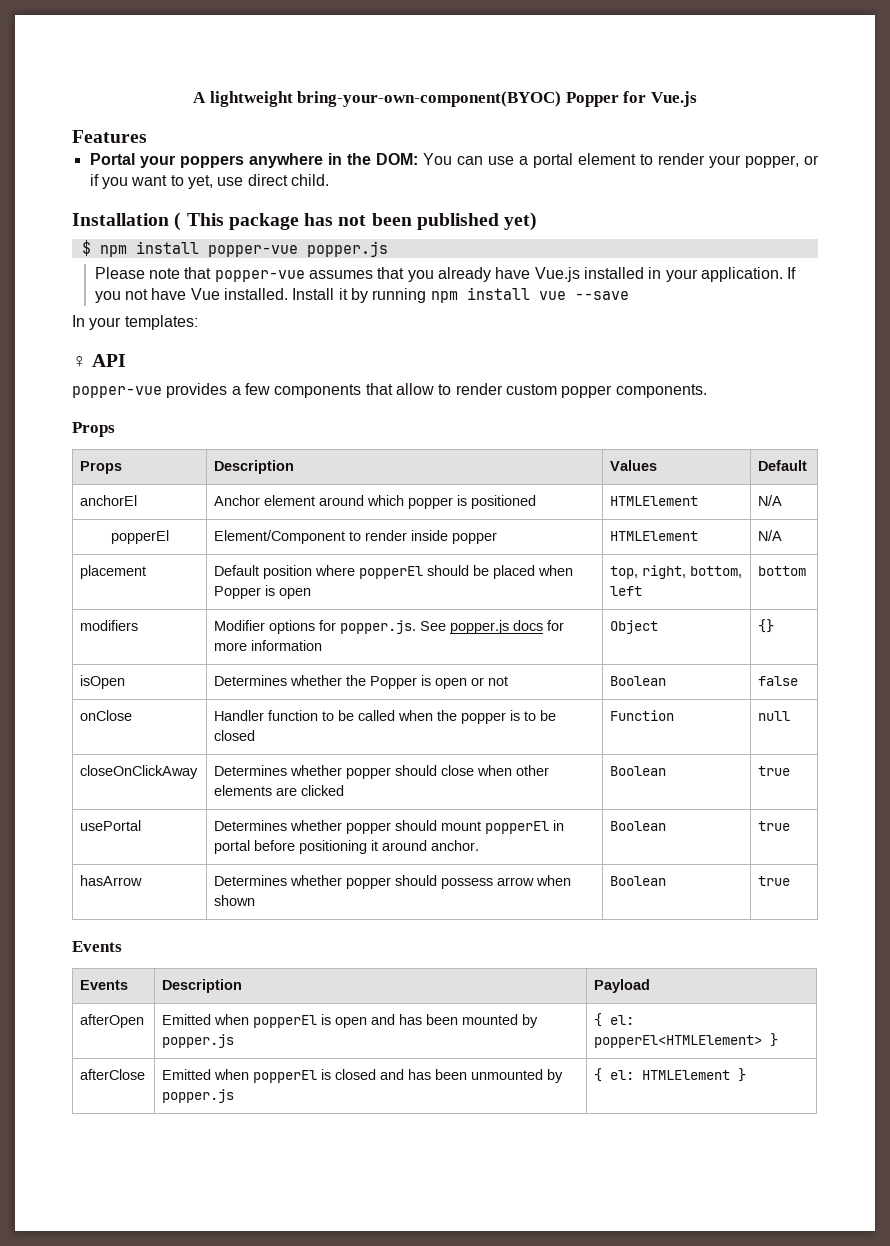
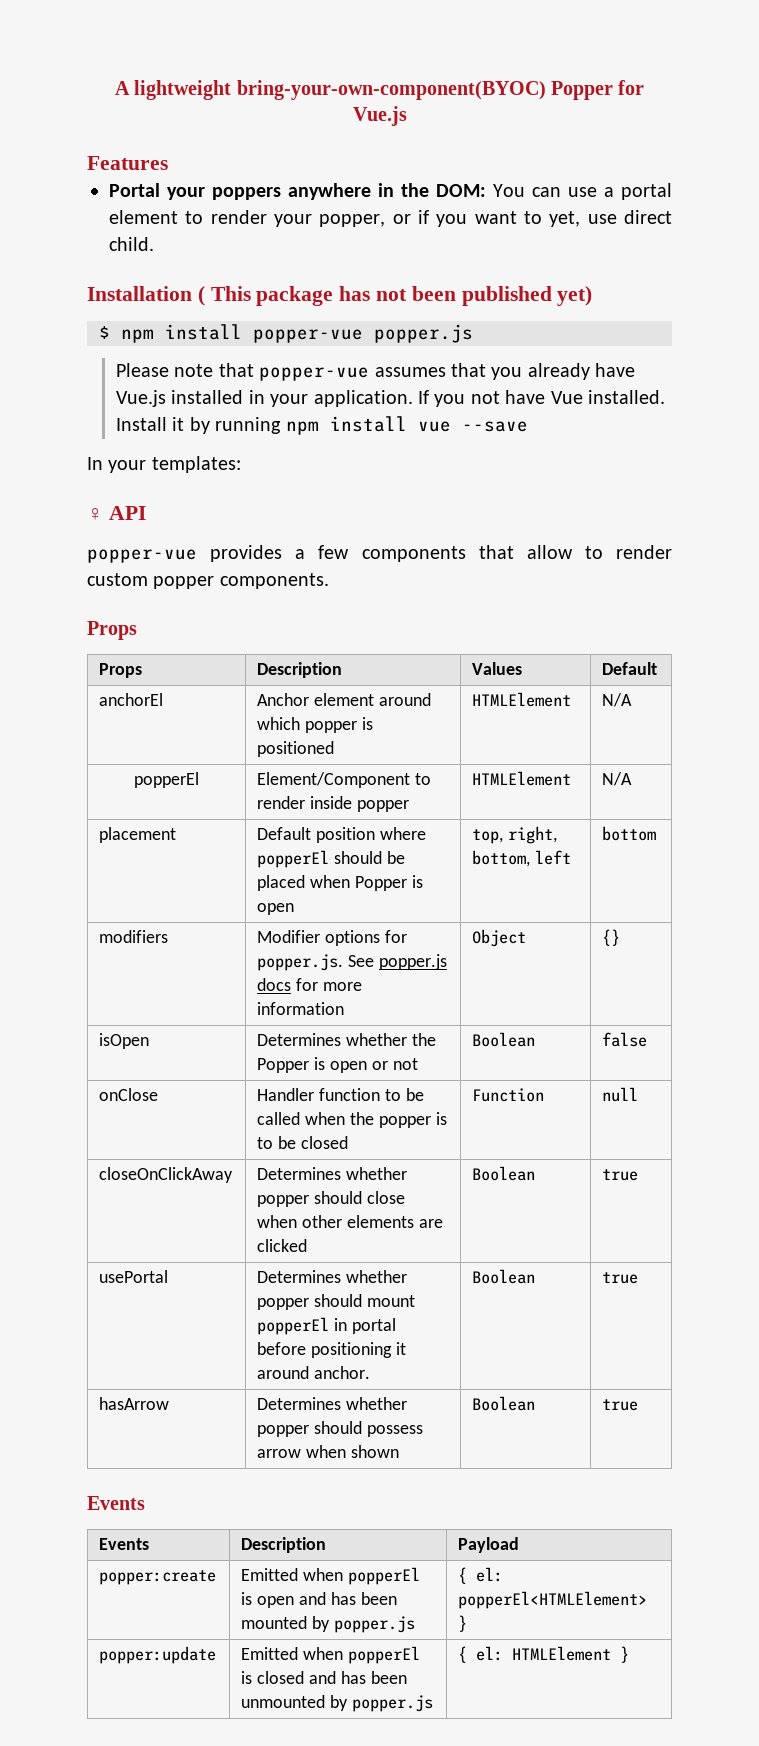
- afterOpen | Emitted when popperEl is open and has been mounted by popper.js | { el: popperEl<HTMLElement> }
+ popper:create | Emitted when popperEl is open and has been mounted by popper.js | { el: popperEl<HTMLElement> }
- afterClose | Emitted when popperEl is closed and has been unmounted by popper.js | { el: HTMLElement }
+ popper:update | Emitted when popperEl is closed and has been unmounted by popper.js | { el: HTMLElement }

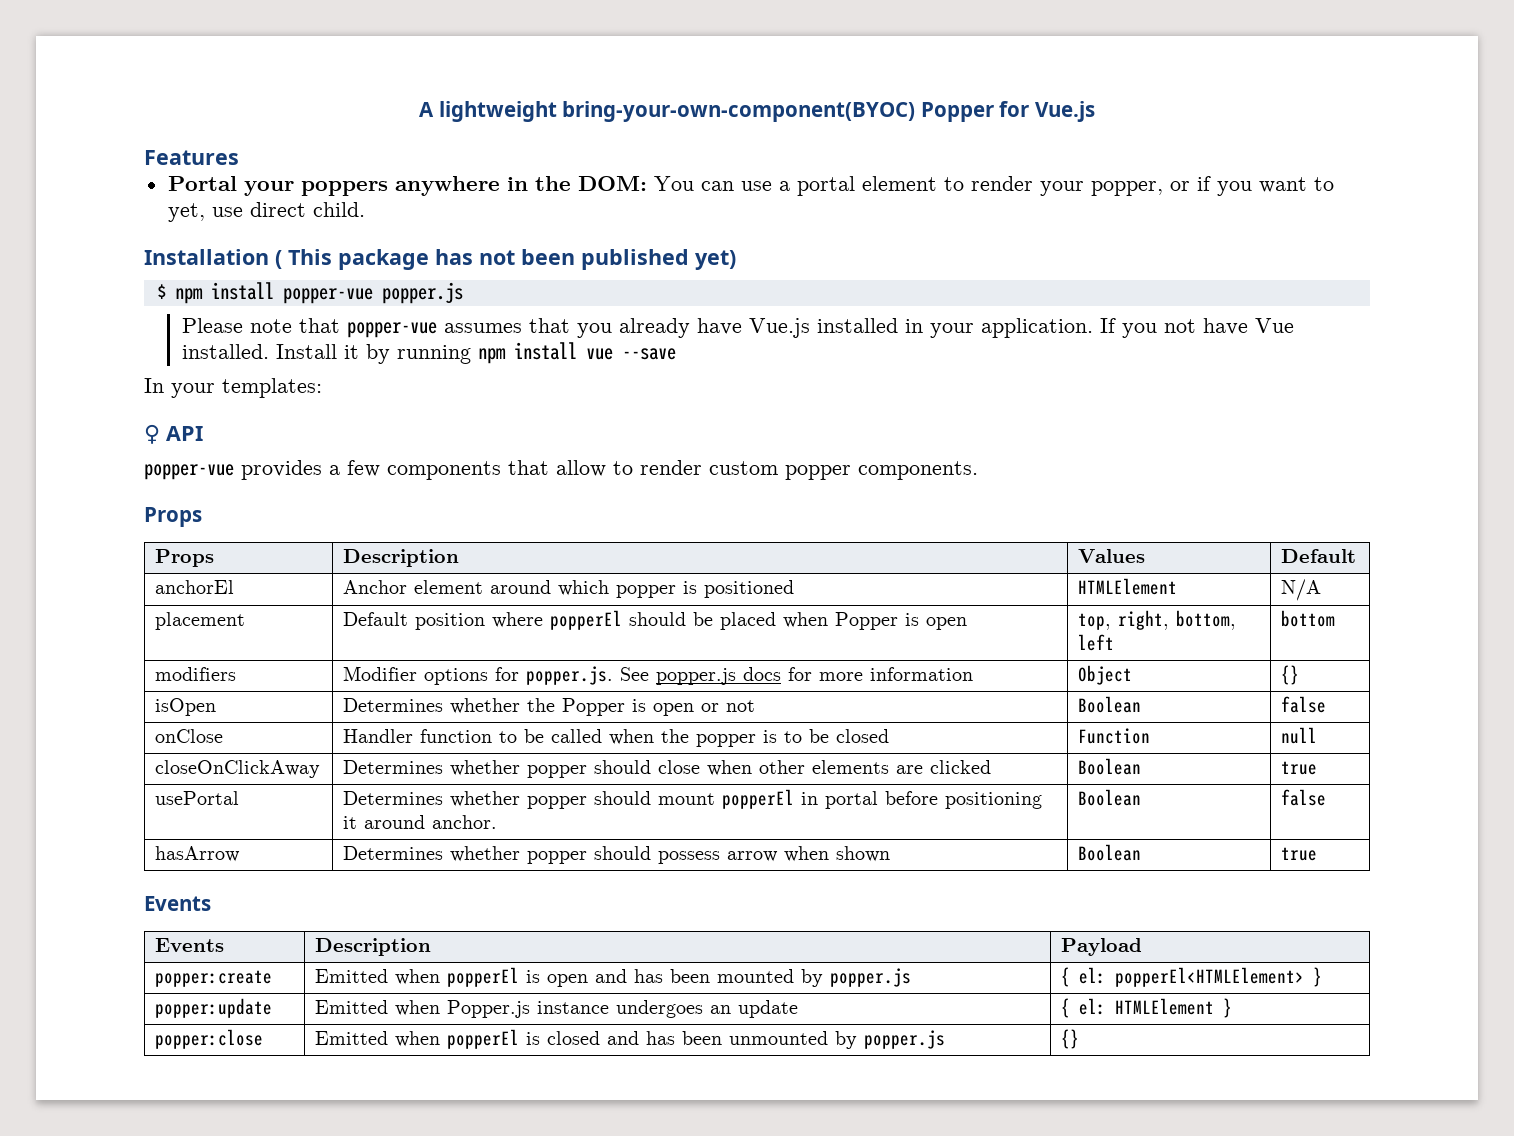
- popperEl | Element/Component to render inside popper | HTMLElement | N/A
- usePortal | Determines whether popper should mount popperEl in portal before positioning it around anchor. | Boolean | true
+ usePortal | Determines whether popper should mount popperEl in portal before positioning it around anchor. | Boolean | false
- popper:update | Emitted when popperEl is closed and has been unmounted by popper.js | { el: HTMLElement }
+ popper:update | Emitted when Popper.js instance undergoes an update | { el: HTMLElement }
+ popper:close | Emitted when popperEl is closed and has been unmounted by popper.js | {}

